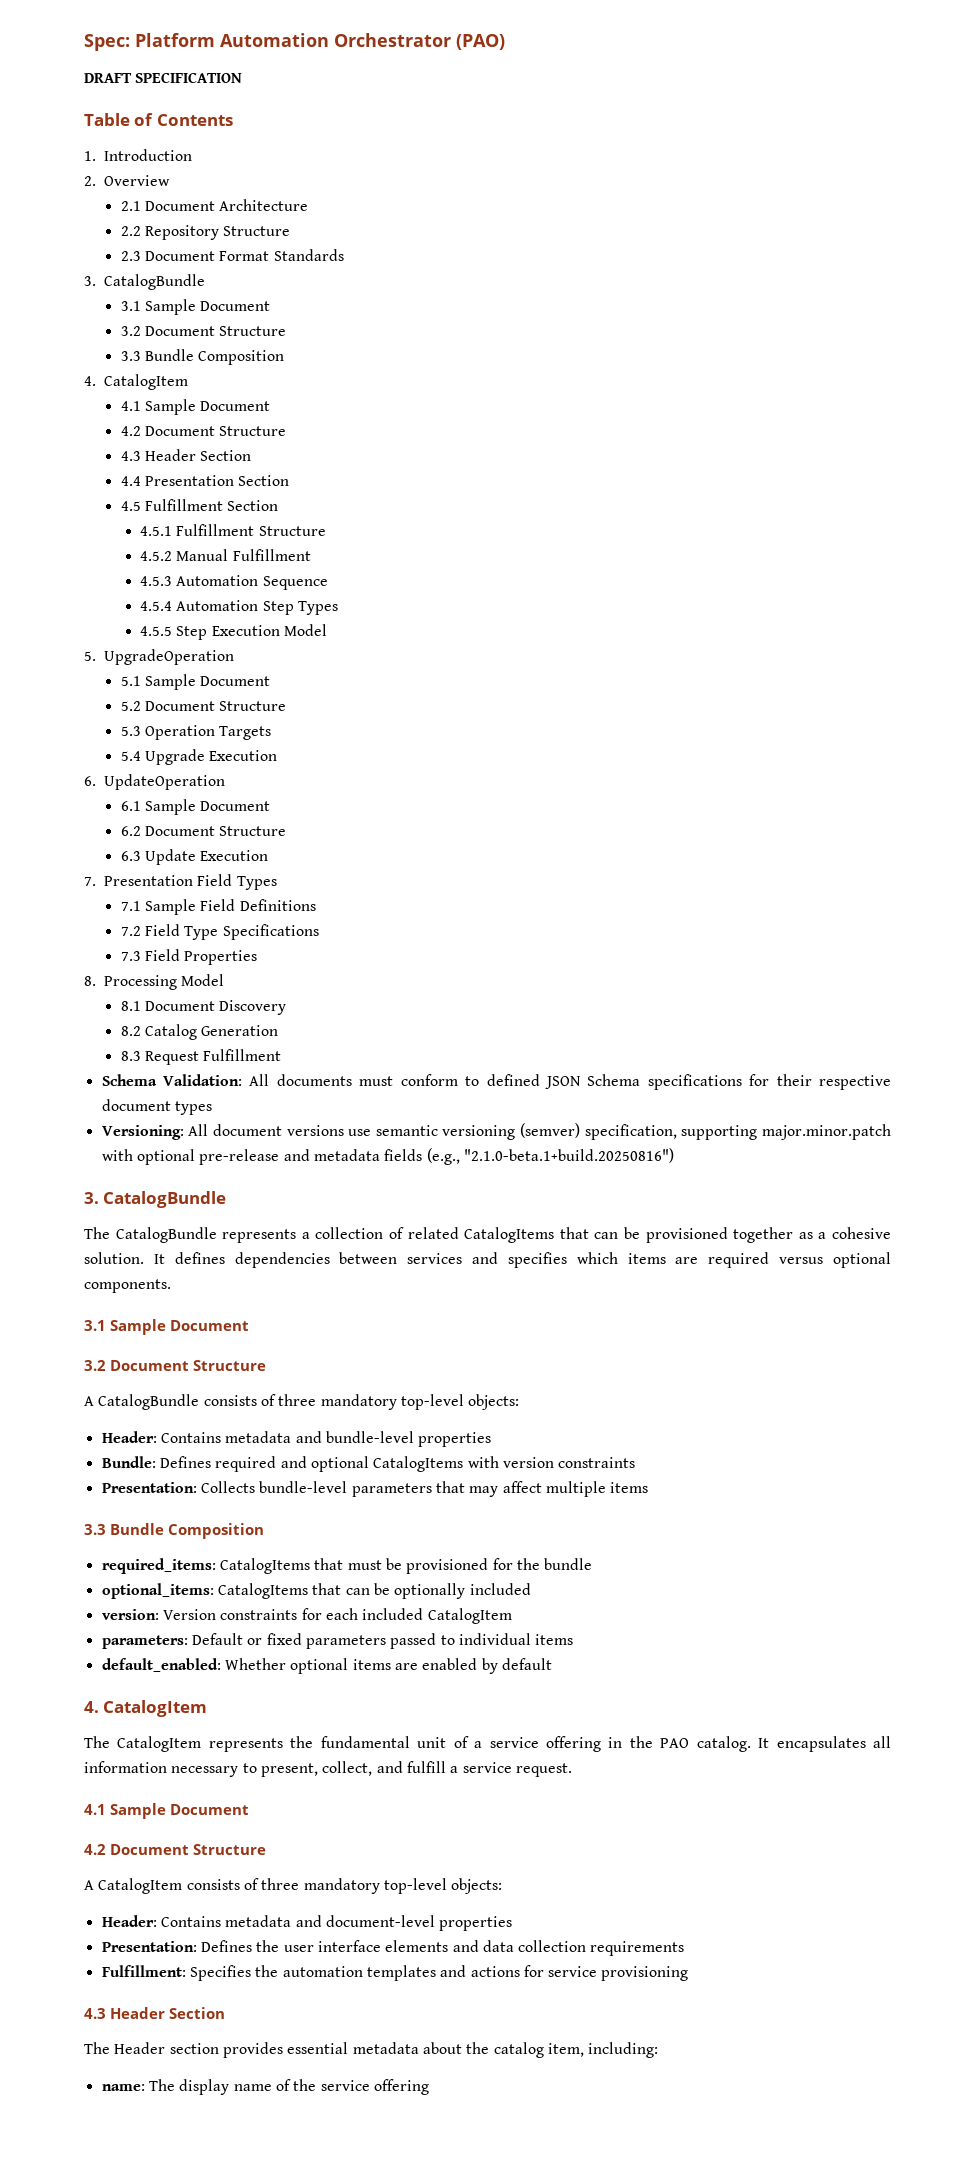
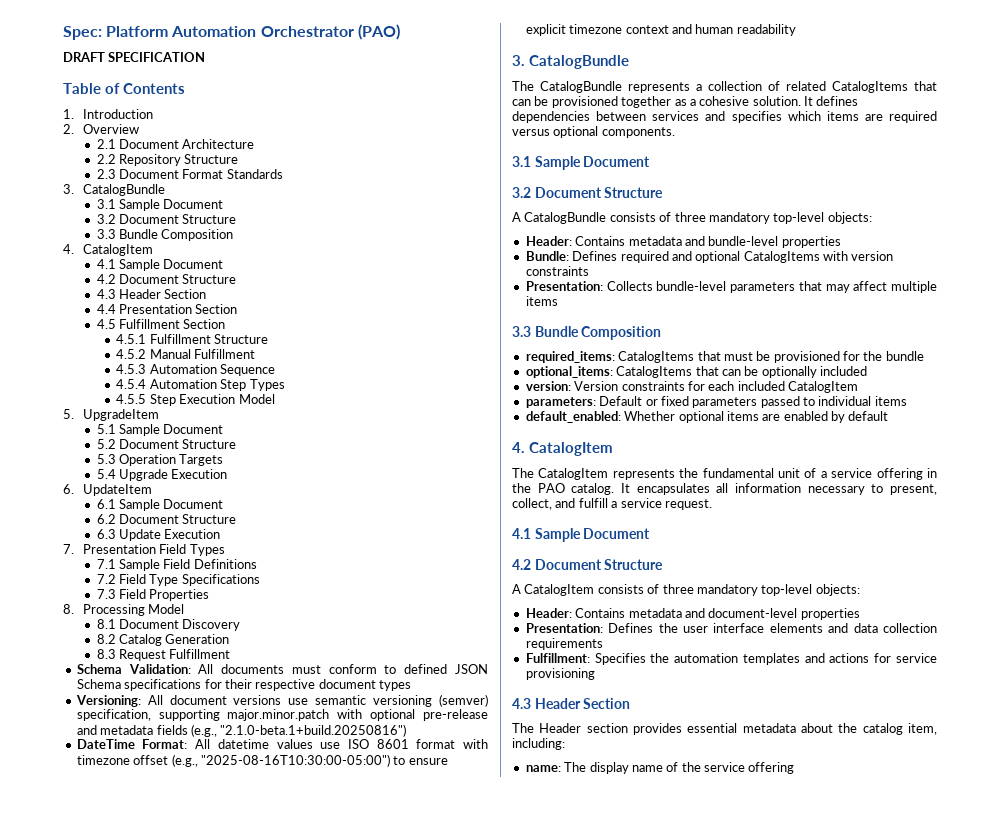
- 5. UpgradeOperation
+ 5. UpgradeItem
- 6. UpdateOperation
+ 6. UpdateItem
+ DateTime Format: All datetime values use ISO 8601 format with timezone offset (e.g., "2025-08-16T10:30:00-05:00") to ensure explicit timezone context and human readability

